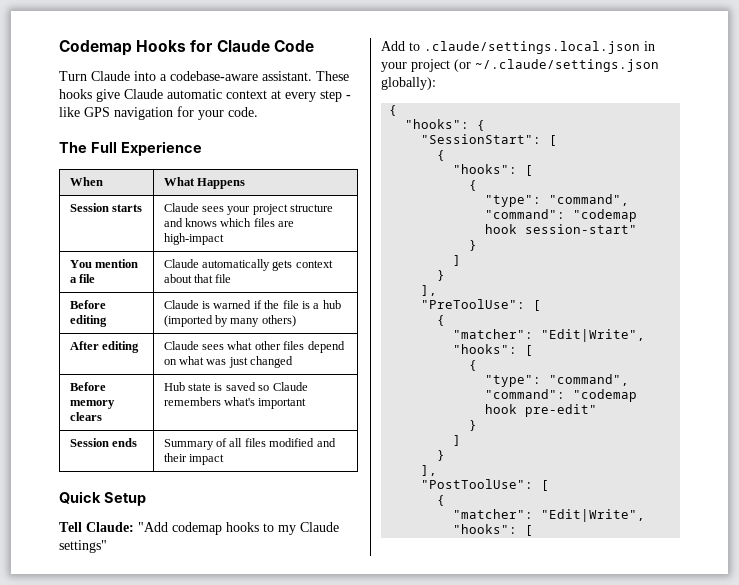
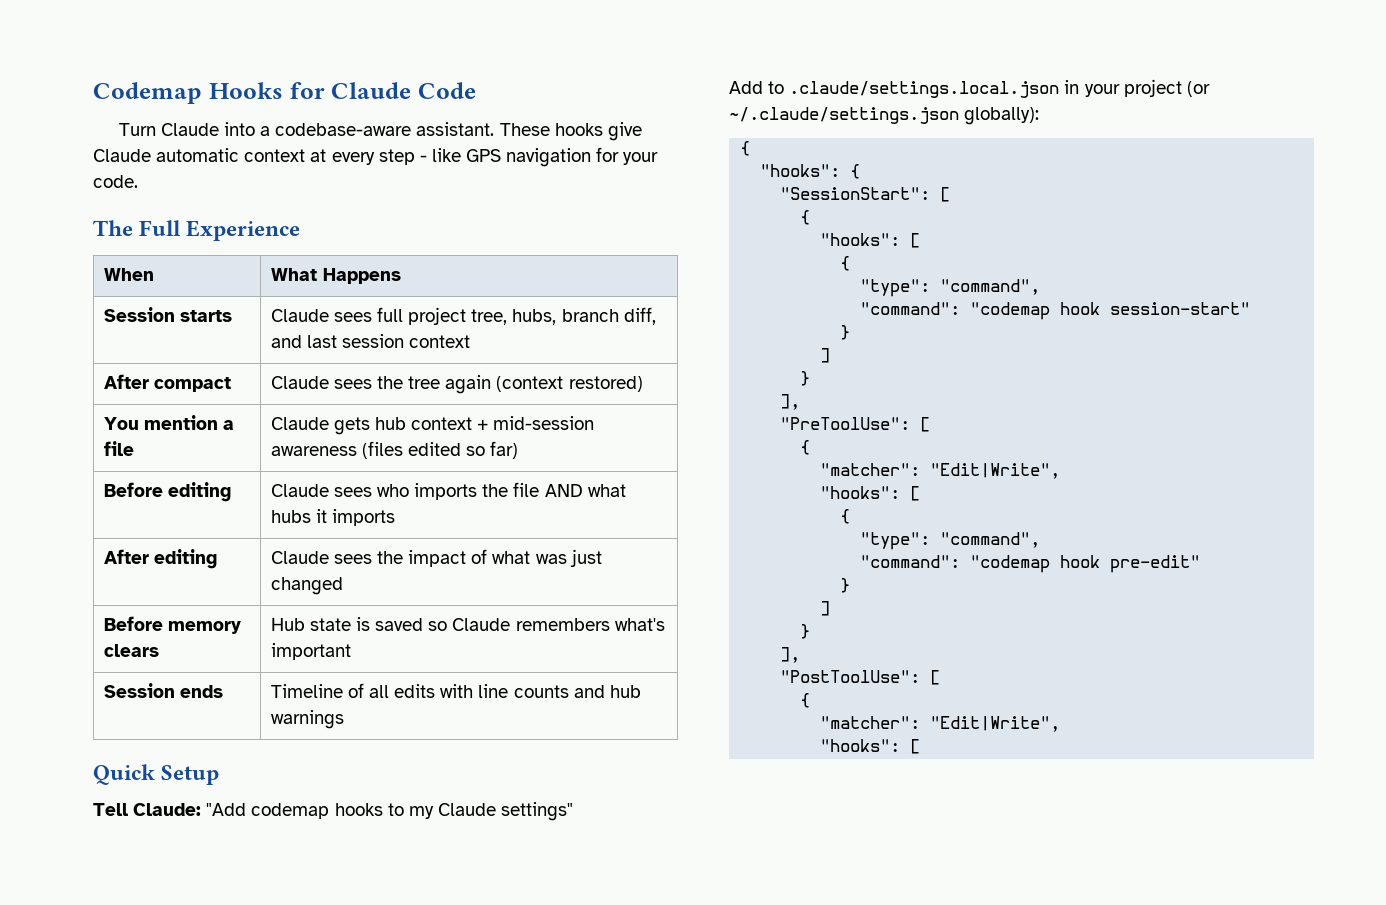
- Session starts | Claude sees your project structure and knows which files are high-impact
+ Session starts | Claude sees full project tree, hubs, branch diff, and last session context
+ After compact | Claude sees the tree again (context restored)
- You mention a file | Claude automatically gets context about that file
- Before editing | Claude is warned if the file is a hub (imported by many others)
+ You mention a file | Claude gets hub context + mid-session awareness (files edited so far)
+ Before editing | Claude sees who imports the file AND what hubs it imports
- After editing | Claude sees what other files depend on what was just changed
+ After editing | Claude sees the impact of what was just changed
- Session ends | Summary of all files modified and their impact
+ Session ends | Timeline of all edits with line counts and hub warnings

